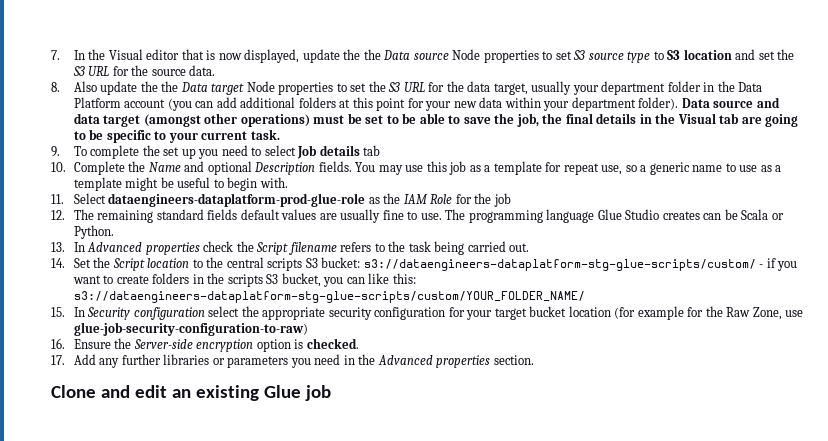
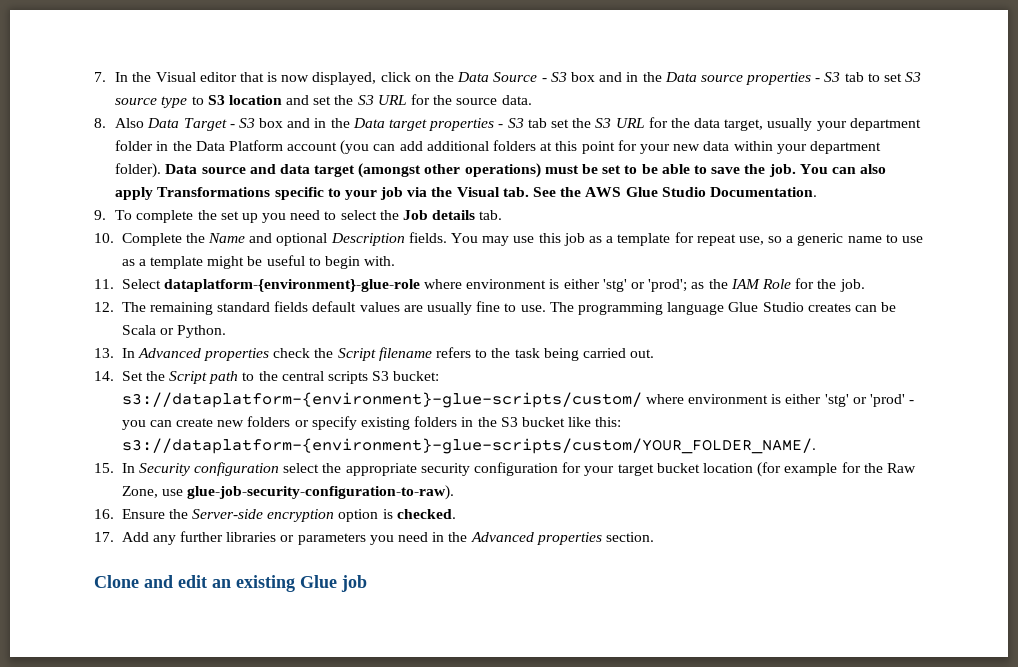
- 7. In the Visual editor that is now displayed, update the the Data source Node properties to set S3 source type to S3 location and set the S3 URL for the source data.
+ 7. In the Visual editor that is now displayed, click on the Data Source - S3 box and in the Data source properties - S3 tab to set S3 source type to S3 location and set the S3 URL for the source data.
- 8. Also update the the Data target Node properties to set the S3 URL for the data target, usually your department folder in the Data Platform account (you can add additional folders at this point for your new data within your department folder).
+ 8. Also Data Target - S3 box and in the Data target properties - S3 tab set the S3 URL for the data target, usually your department folder in the Data Platform account (you can add additional folders at this point for your new data within your department folder).
- Data source and data target (amongst other operations) must be set to be able to save the job, the final details in the Visual tab are going to be specific to your current task.
+ Data source and data target (amongst other operations) must be set to be able to save the job. You can also apply Transformations specific to your job via the Visual tab. See the AWS Glue Studio Documentation.
- 9. To complete the set up you need to select Job details tab
+ 9. To complete the set up you need to select the Job details tab.
- 11. Select dataengineers-dataplatform-prod-glue-role as the IAM Role for the job
+ 11. Select dataplatform-{environment}-glue-role where environment is either 'stg' or 'prod'; as the IAM Role for the job.
- 14. Set the Script location to the central scripts S3 bucket: s3://dataengineers-dataplatform-stg-glue-scripts/custom/ - if you want to create folders in the scripts S3 bucket, you can like this: s3://dataengineers-dataplatform-stg-glue-scripts/custom/YOUR_FOLDER_NAME/
+ 14. Set the Script path to the central scripts S3 bucket: s3://dataplatform-{environment}-glue-scripts/custom/ where environment is either 'stg' or 'prod' - you can create new folders or specify existing folders in the S3 bucket like this: s3://dataplatform-{environment}-glue-scripts/custom/YOUR_FOLDER_NAME/.
- 15. In Security configuration select the appropriate security configuration for your target bucket location (for example for the Raw Zone, use glue-job-security-configuration-to-raw)
+ 15. In Security configuration select the appropriate security configuration for your target bucket location (for example for the Raw Zone, use glue-job-security-configuration-to-raw).

